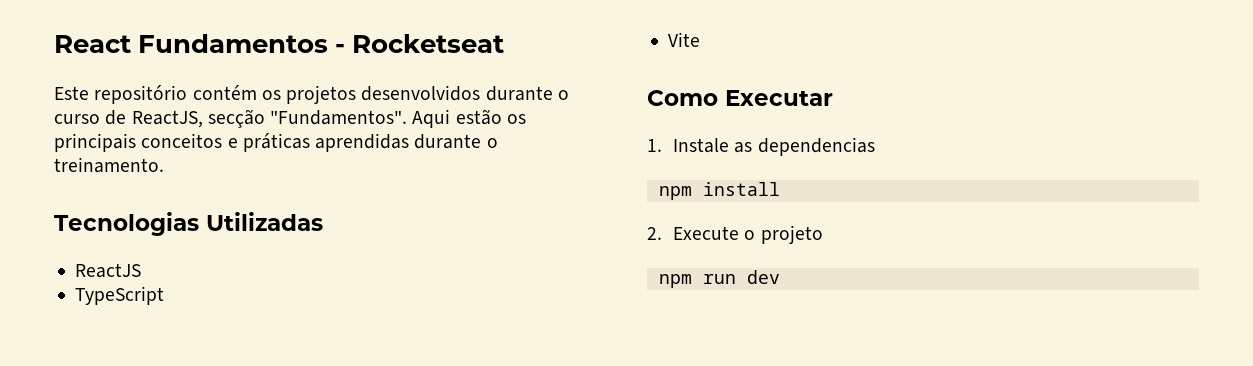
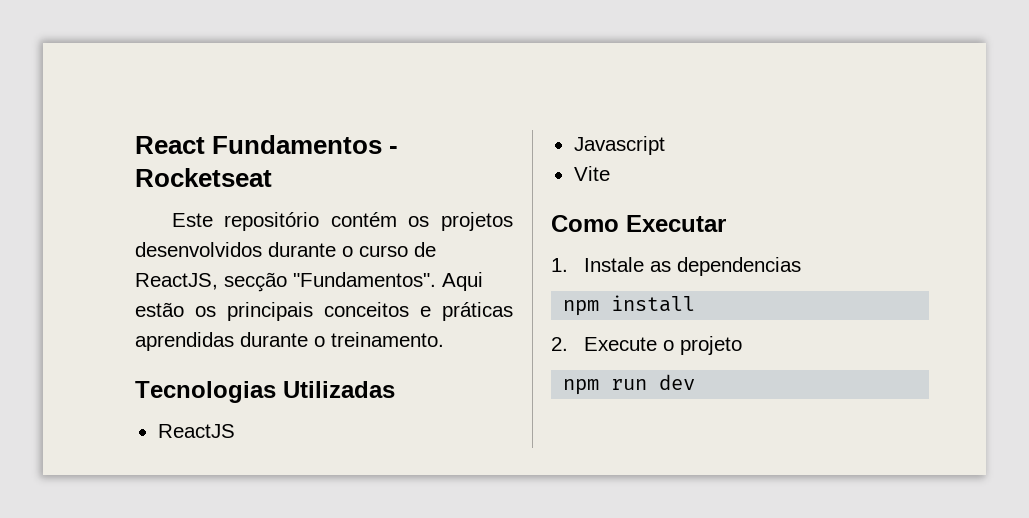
- TypeScript
+ Javascript

